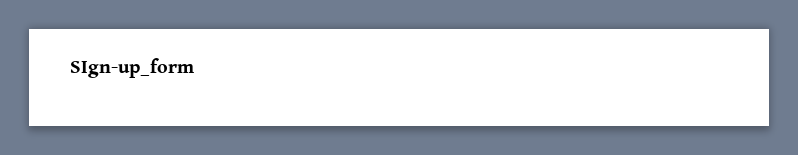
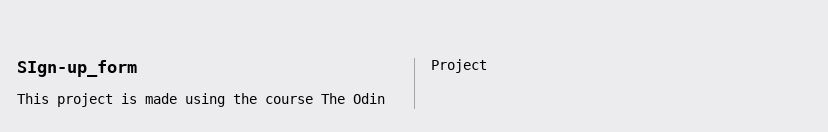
+ This project is made using the course The Odin Project

